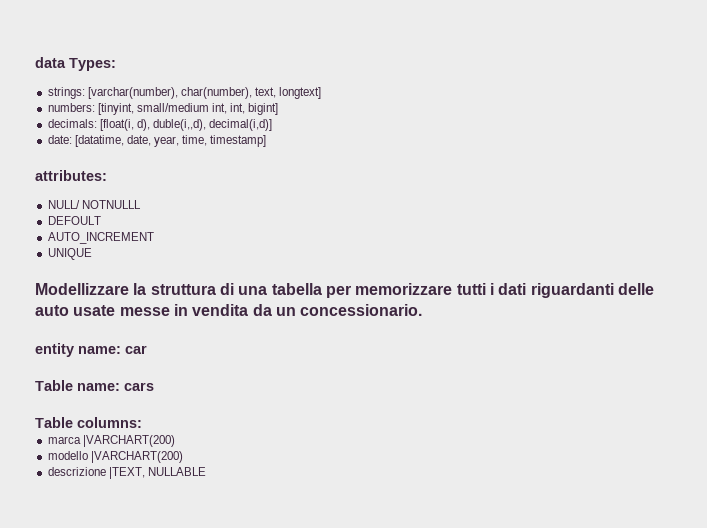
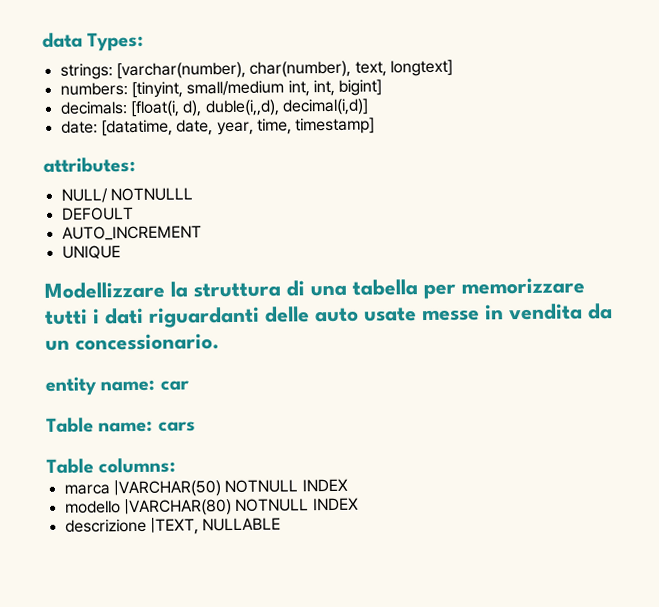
- marca |VARCHART(200)
- modello |VARCHART(200)
+ marca |VARCHAR(50) NOTNULL INDEX
+ modello |VARCHAR(80) NOTNULL INDEX

